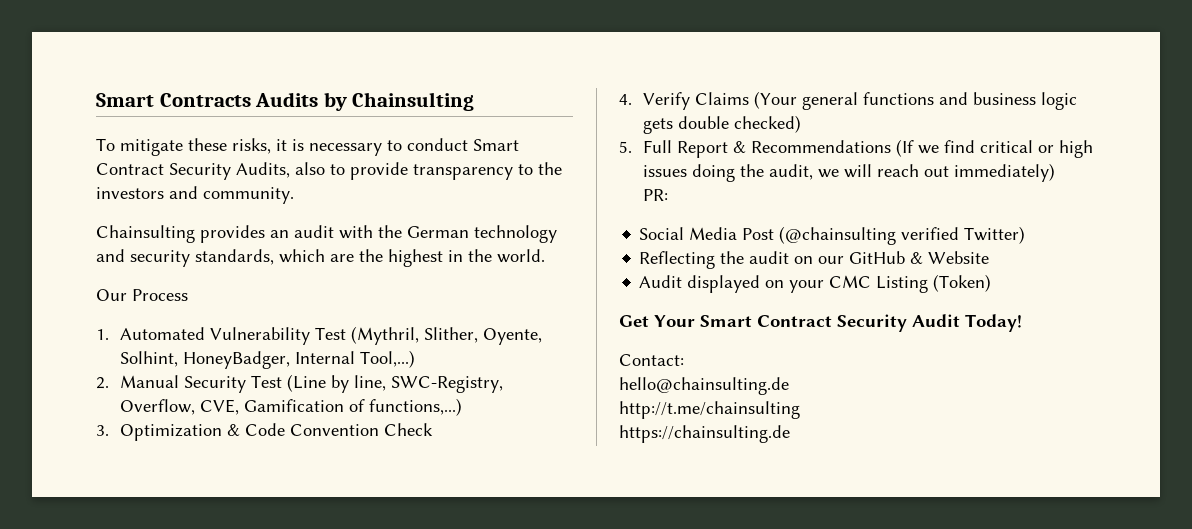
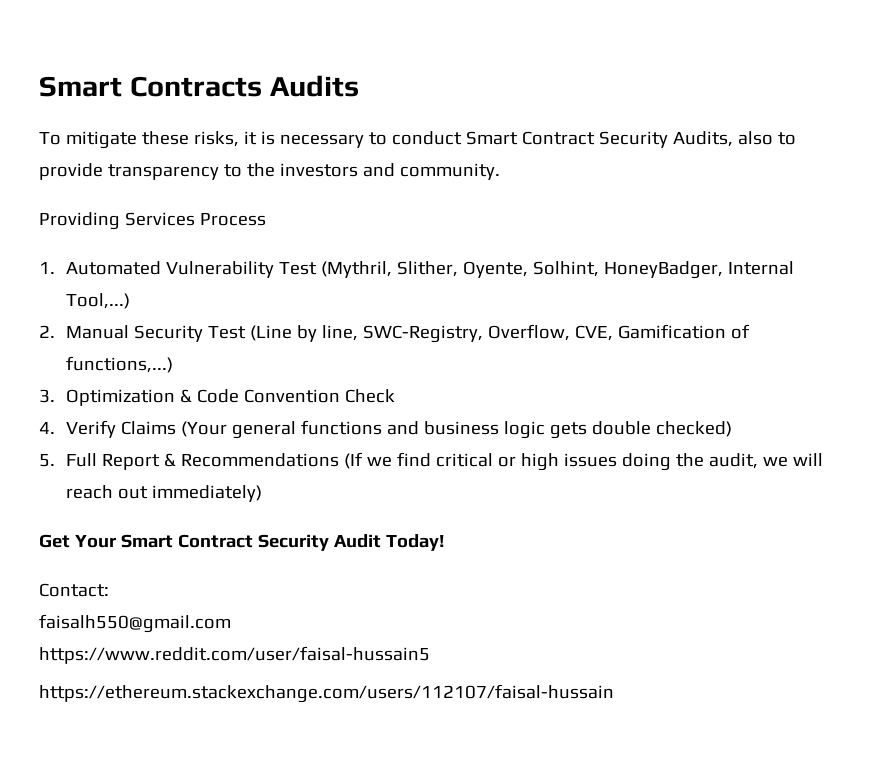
- Smart Contracts Audits by Chainsulting
+ Smart Contracts Audits
- Chainsulting provides an audit with the German technology and security standards, which are the highest in the world.
- Our Process
+ Providing Services Process
- PR:
- Social Media Post (@chainsulting verified Twitter)
- Reflecting the audit on our GitHub & Website
- Audit displayed on your CMC Listing (Token)
- hello@chainsulting.de
- http://t.me/chainsulting
- https://chainsulting.de
+ faisalh550@gmail.com
+ https://www.reddit.com/user/faisal-hussain5
+ https://ethereum.stackexchange.com/users/112107/faisal-hussain

